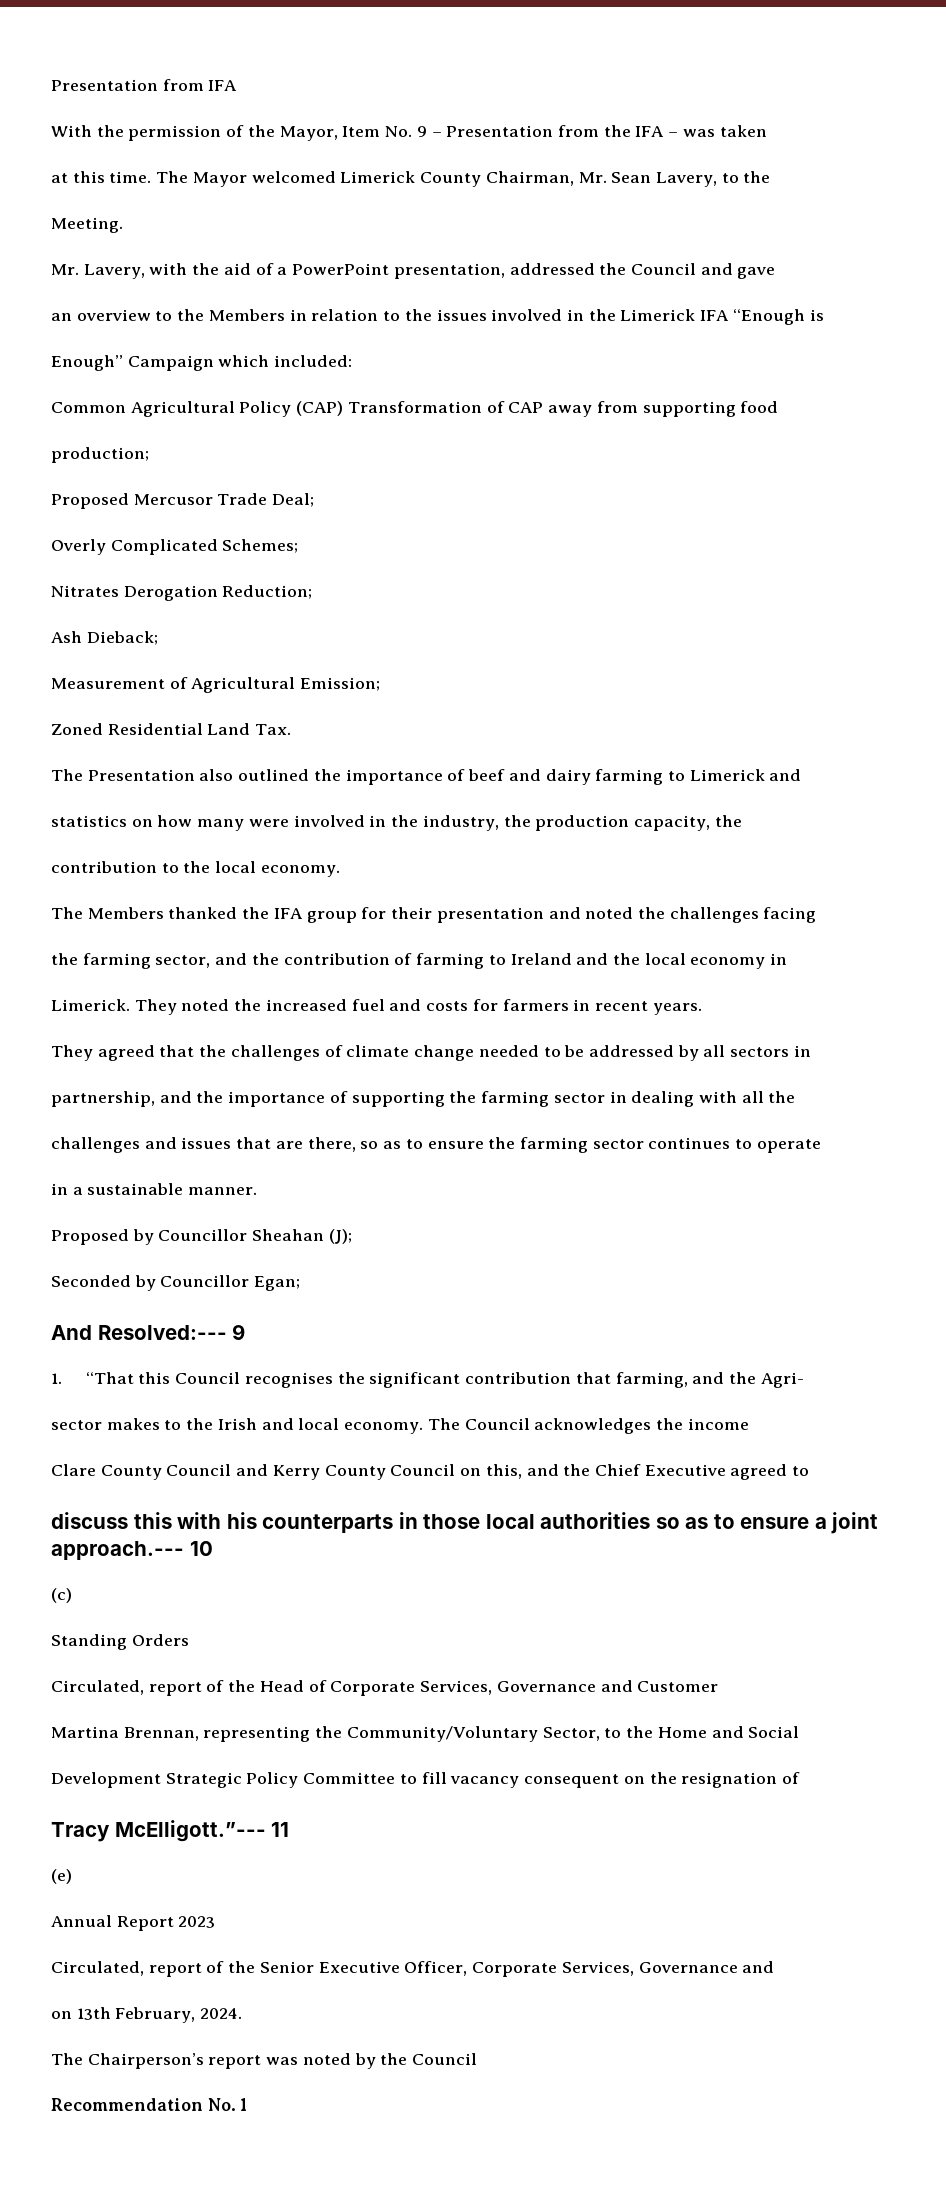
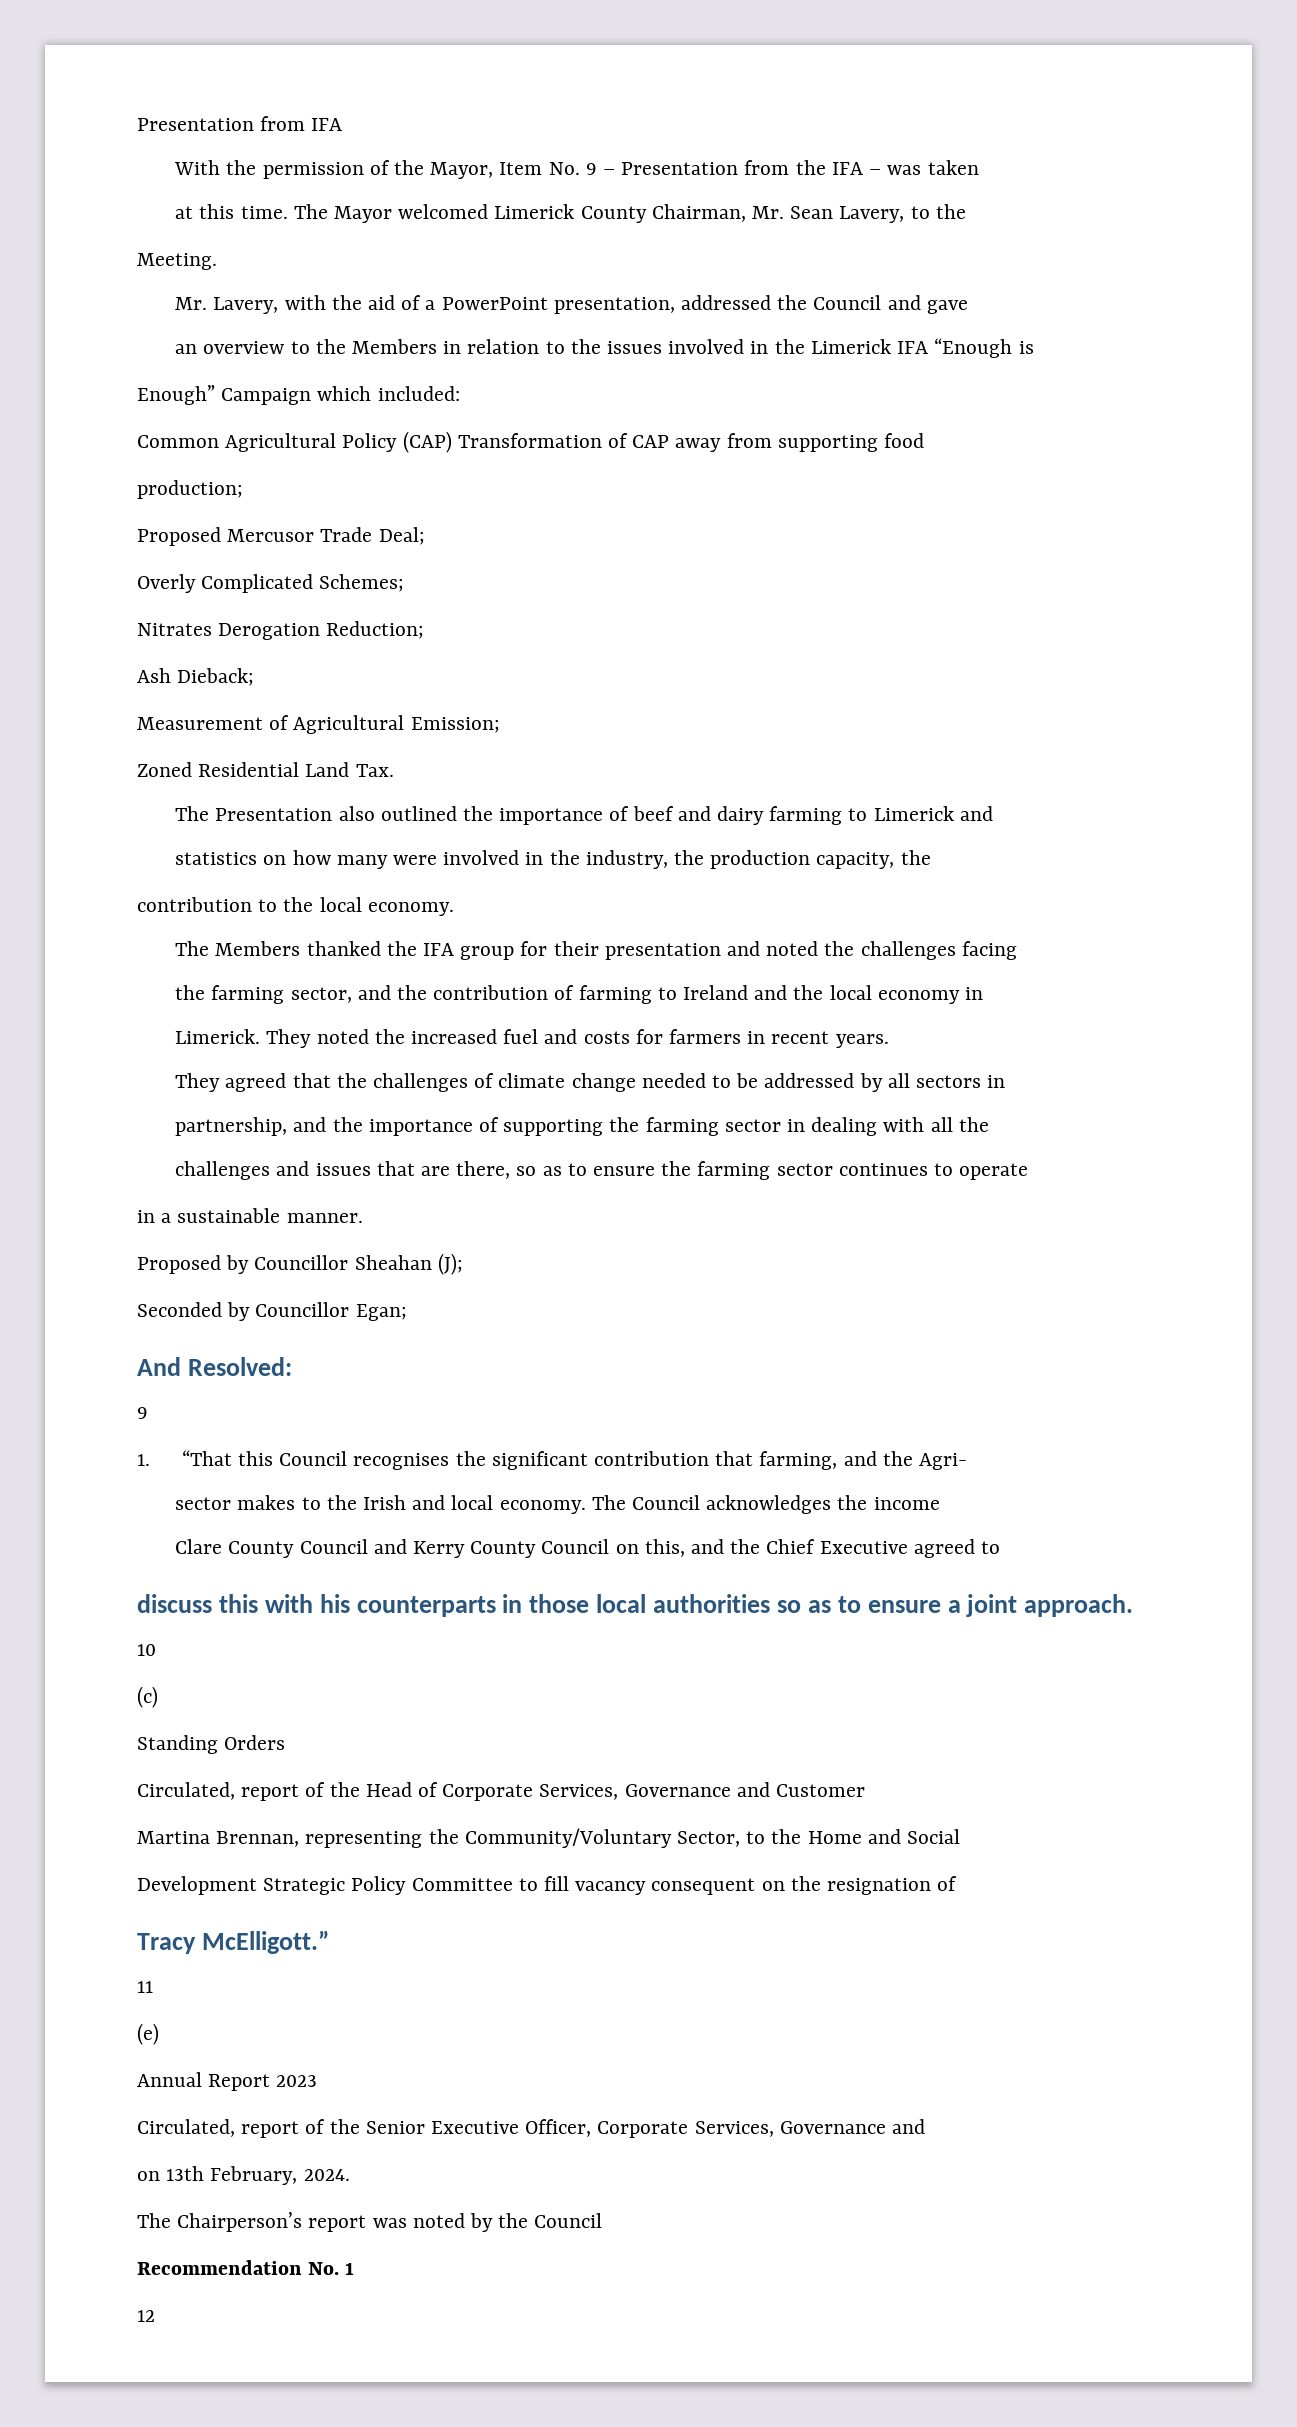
- And Resolved:--- 9
+ And Resolved:
+ 9
- discuss this with his counterparts in those local authorities so as to ensure a joint approach.--- 10
+ discuss this with his counterparts in those local authorities so as to ensure a joint approach.
+ 10
- Tracy McElligott.”--- 11
+ Tracy McElligott.”
+ 11
+ 12

